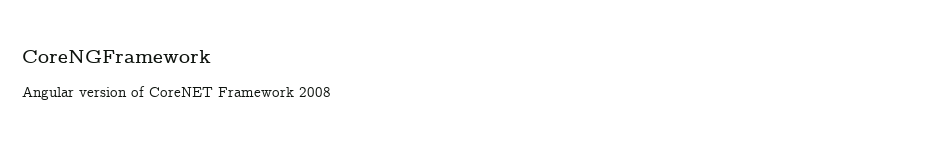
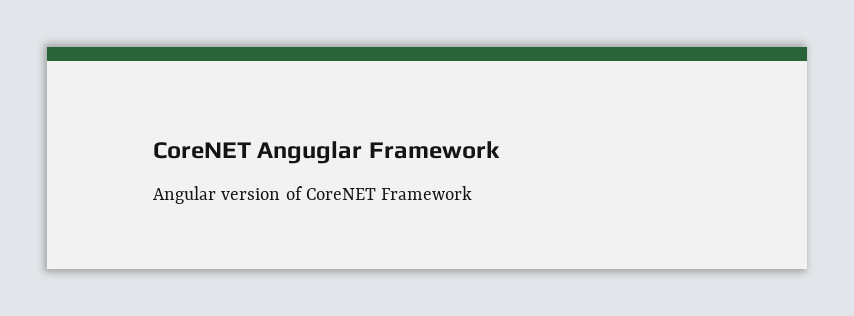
- CoreNGFramework
+ CoreNET Anguglar Framework
- Angular version of CoreNET Framework 2008
+ Angular version of CoreNET Framework

